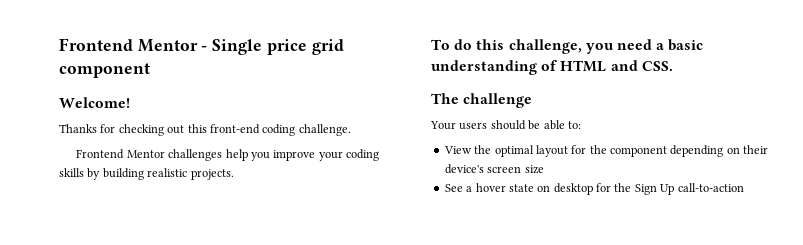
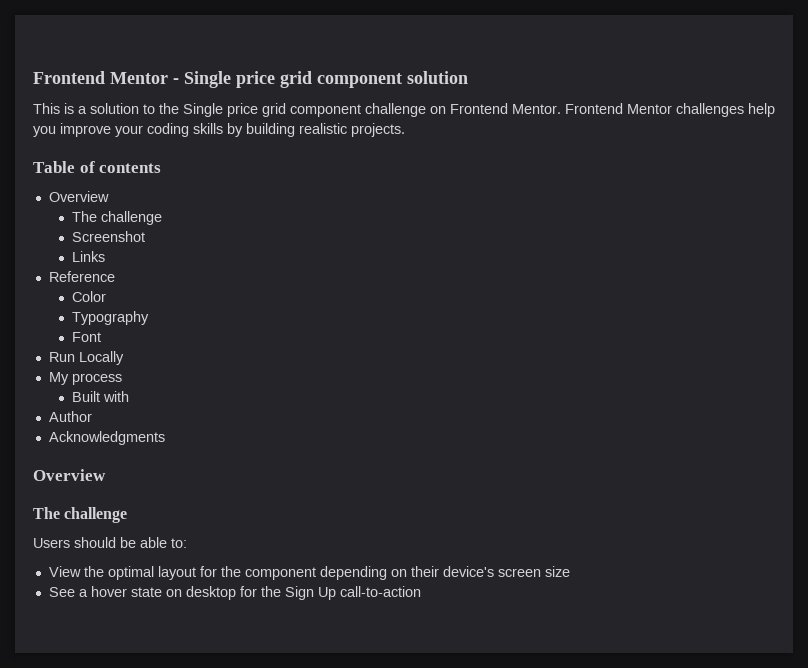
- Frontend Mentor - Single price grid component
- Welcome!
- Thanks for checking out this front-end coding challenge.
- Frontend Mentor challenges help you improve your coding skills by building realistic projects.
+ Frontend Mentor - Single price grid component solution
+ This is a solution to the Single price grid component challenge on Frontend Mentor. Frontend Mentor challenges help you improve your coding skills by building realistic projects.
- To do this challenge, you need a basic understanding of HTML and CSS.
+ Table of contents
+ Overview
  The challenge
- Your users should be able to:
+ Screenshot
+ Links
+ Reference
+ Color
+ Typography
+ Font
+ Run Locally
+ My process
+ Built with
+ Author
+ Acknowledgments
+ Overview
+ The challenge
+ Users should be able to:

